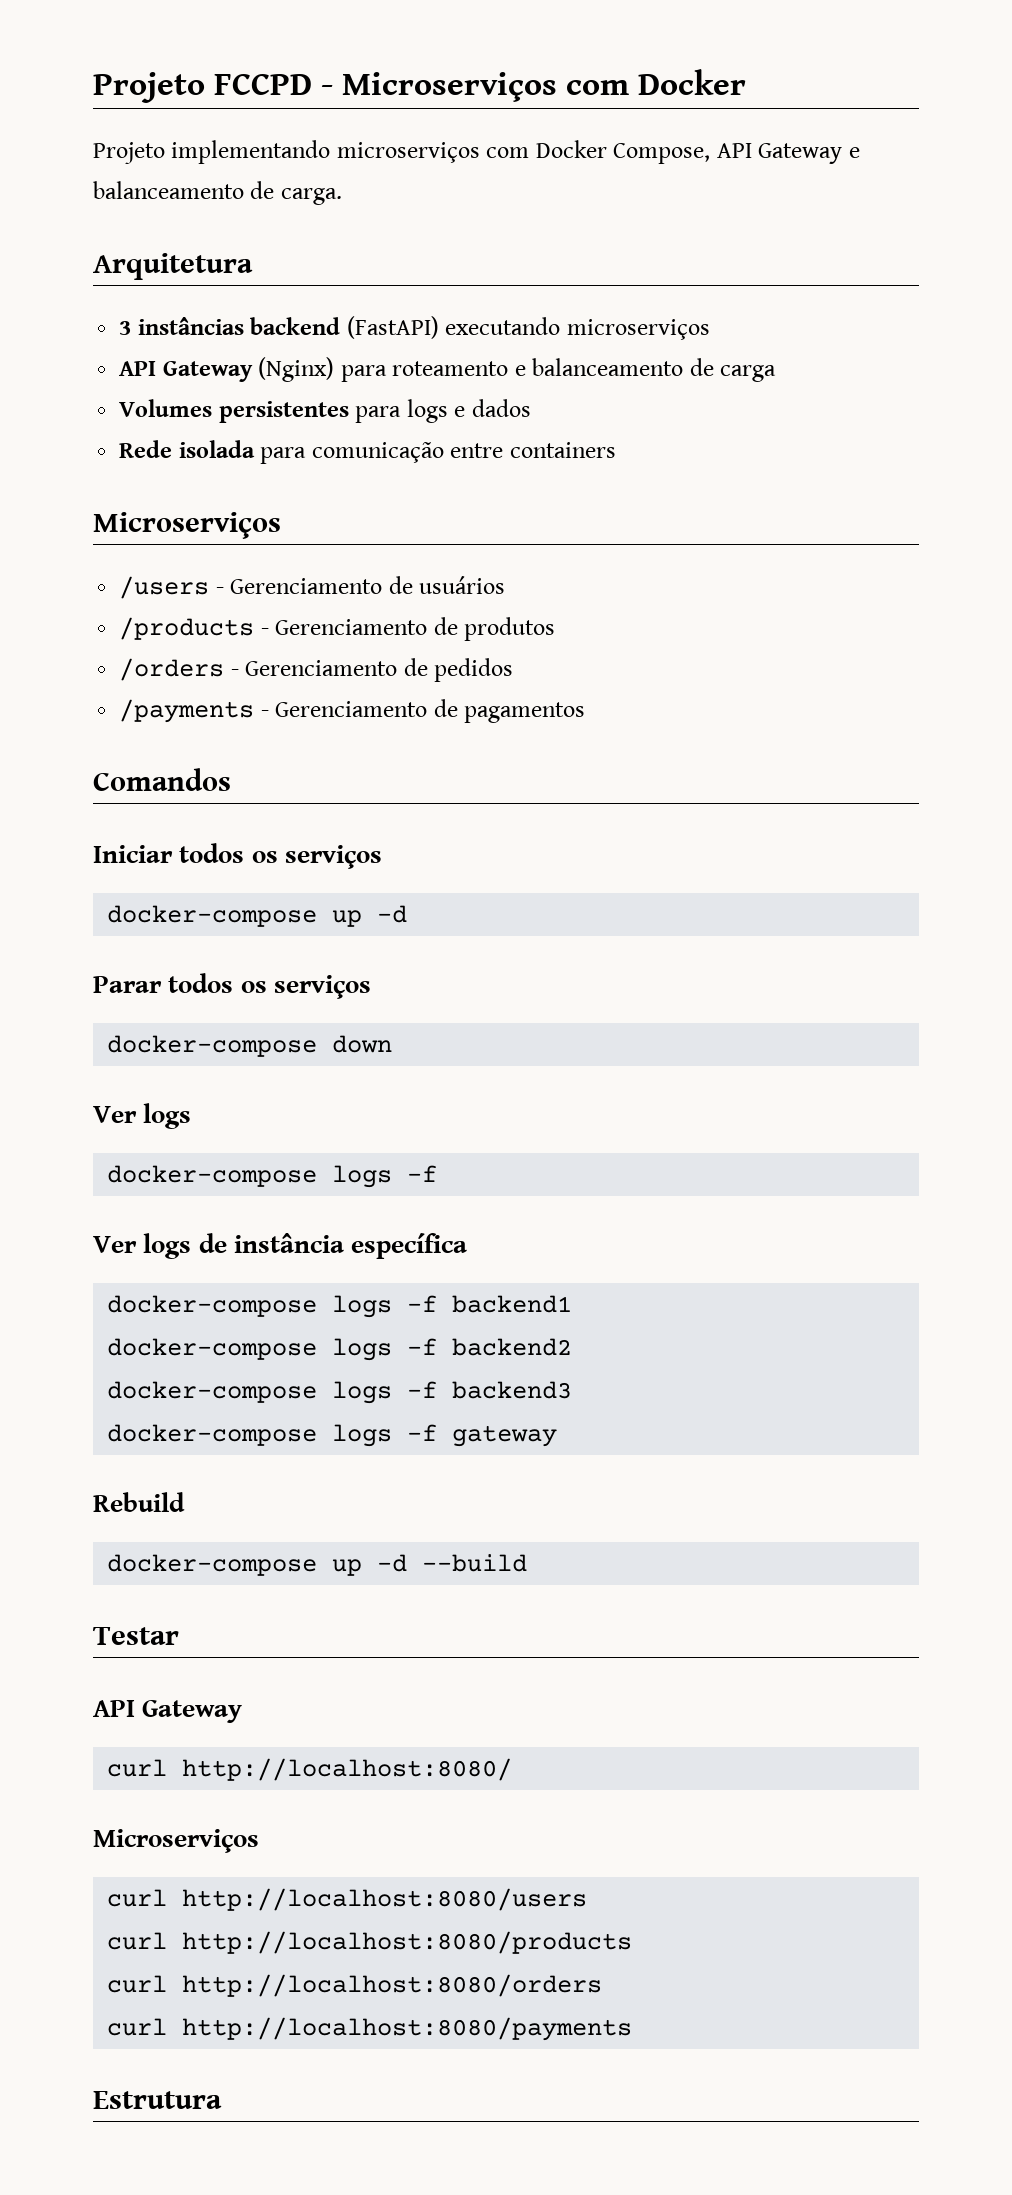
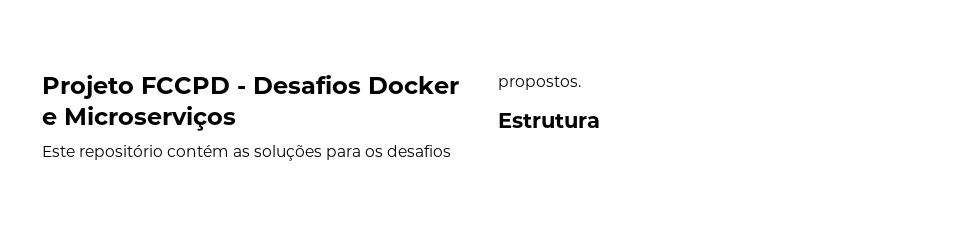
- Projeto FCCPD - Microserviços com Docker
- Projeto implementando microserviços com Docker Compose, API Gateway e balanceamento de carga.
- Arquitetura
- 3 instâncias backend (FastAPI) executando microserviços
- API Gateway (Nginx) para roteamento e balanceamento de carga
- Volumes persistentes para logs e dados
- Rede isolada para comunicação entre containers
- Microserviços
- /users - Gerenciamento de usuários
- /products - Gerenciamento de produtos
- /orders - Gerenciamento de pedidos
- /payments - Gerenciamento de pagamentos
- Comandos
- Iniciar todos os serviços
- docker-compose up -d
- Parar todos os serviços
- docker-compose down
- Ver logs
- docker-compose logs -f
- Ver logs de instância específica
- docker-compose logs -f backend1
- docker-compose logs -f backend2
- docker-compose logs -f backend3
- docker-compose logs -f gateway
- Rebuild
- docker-compose up -d --build
- Testar
- API Gateway
- curl http://localhost:8080/
- Microserviços
- curl http://localhost:8080/users
- curl http://localhost:8080/products
- curl http://localhost:8080/orders
- curl http://localhost:8080/payments
+ Projeto FCCPD - Desafios Docker e Microserviços
+ Este repositório contém as soluções para os desafios propostos.

